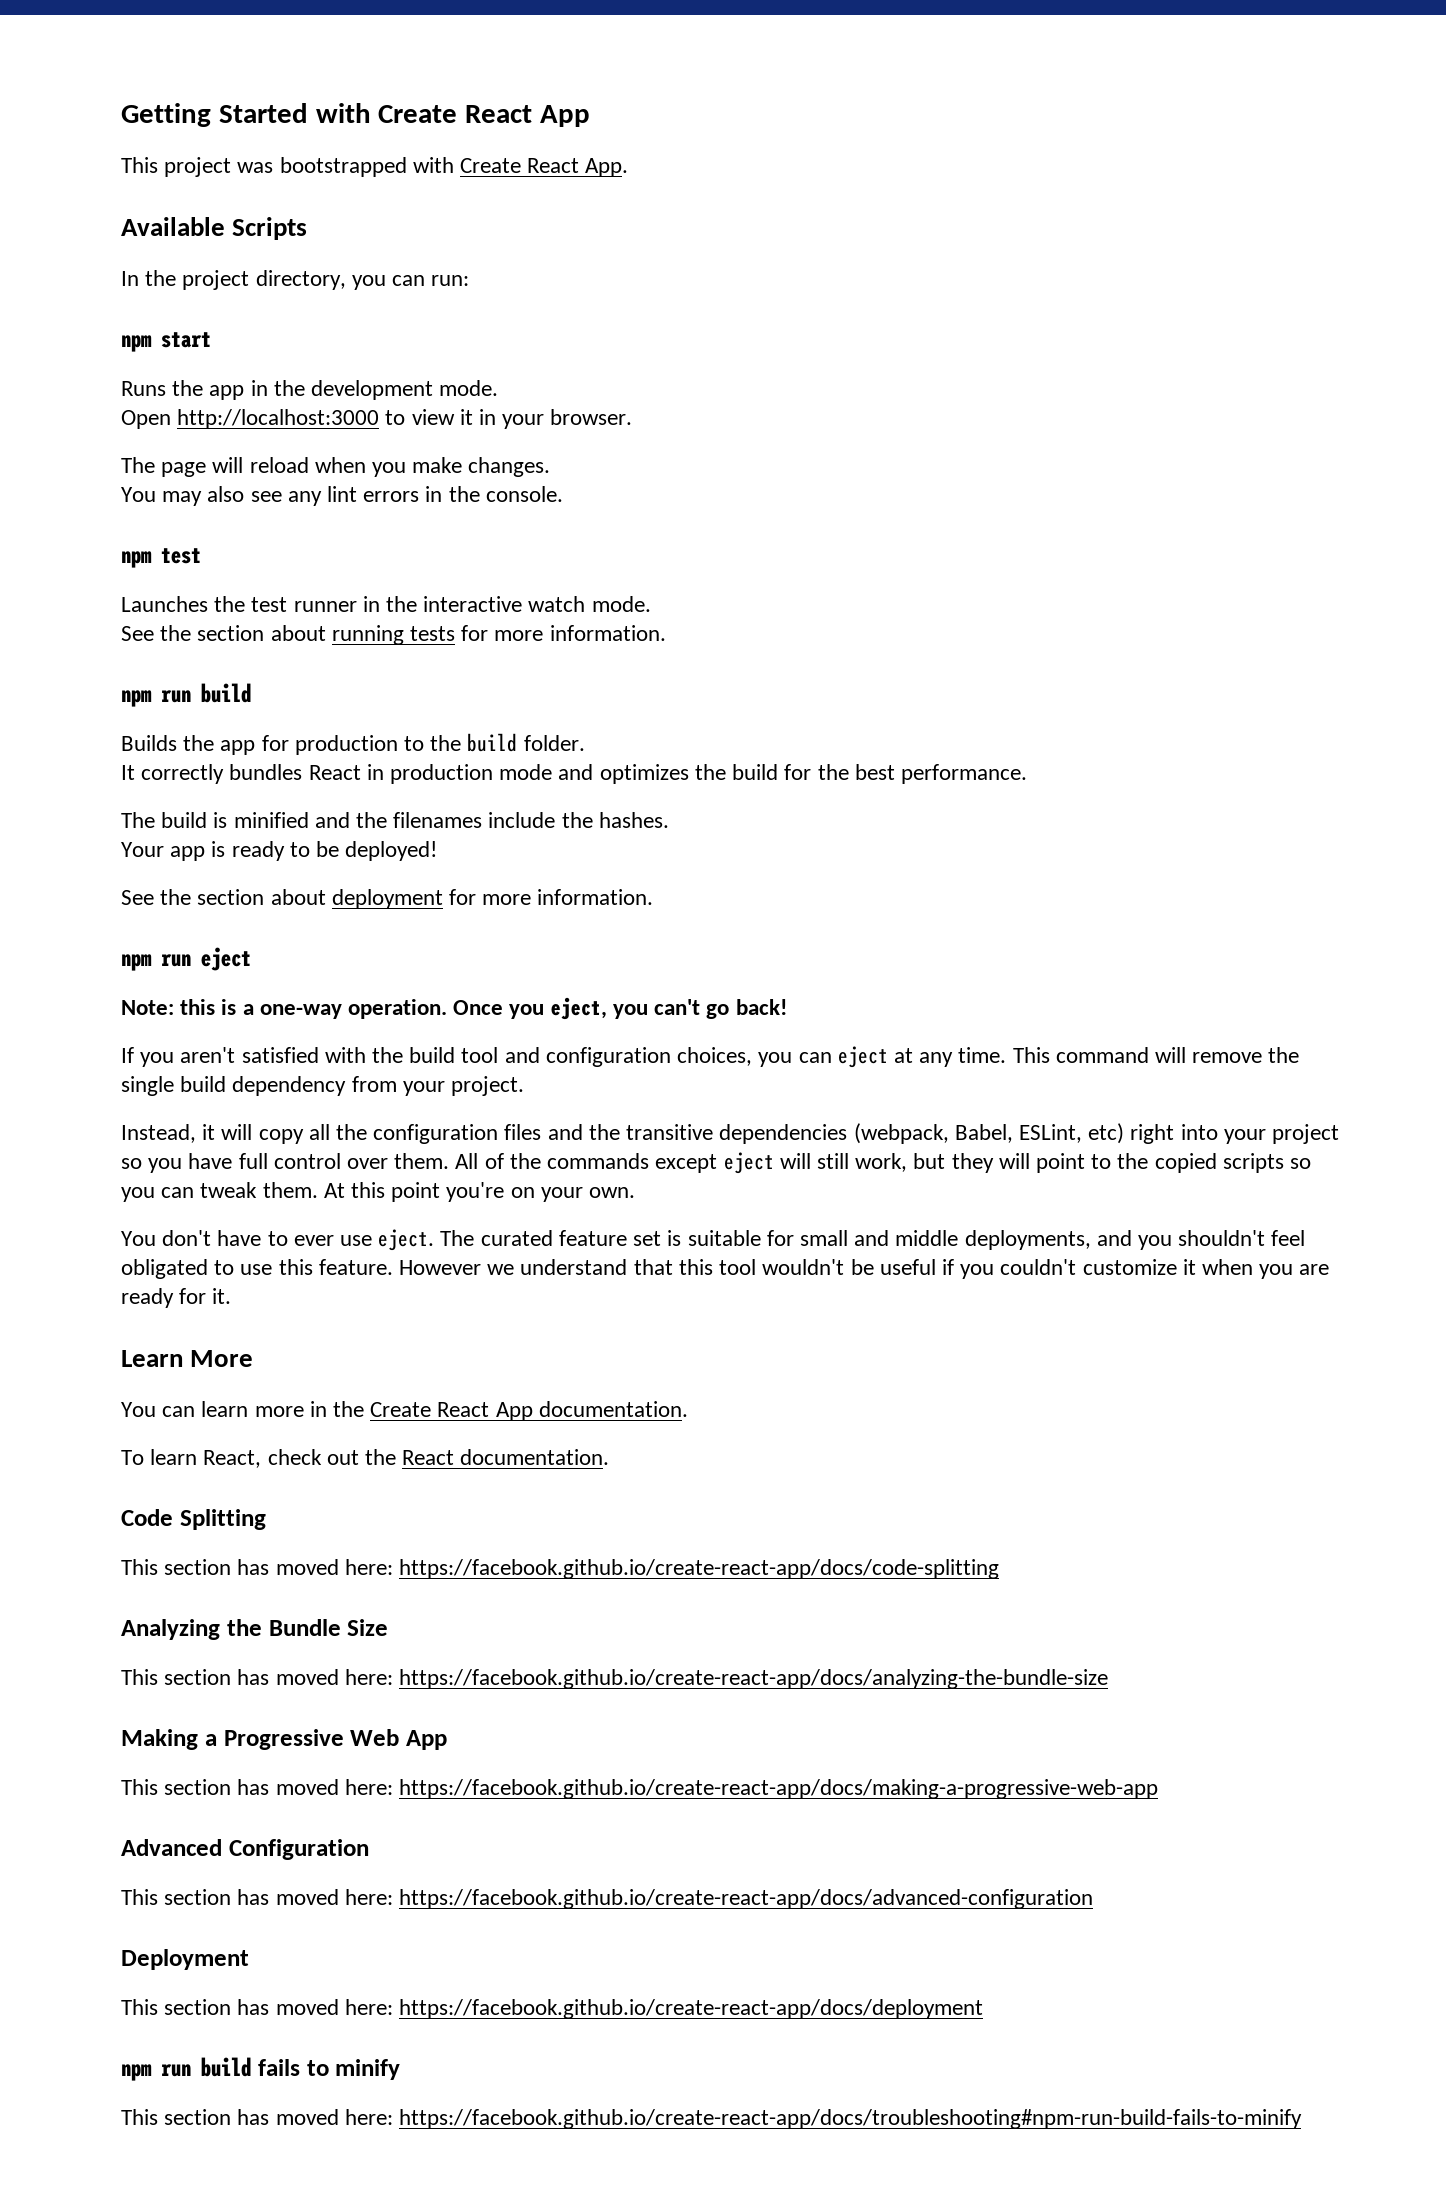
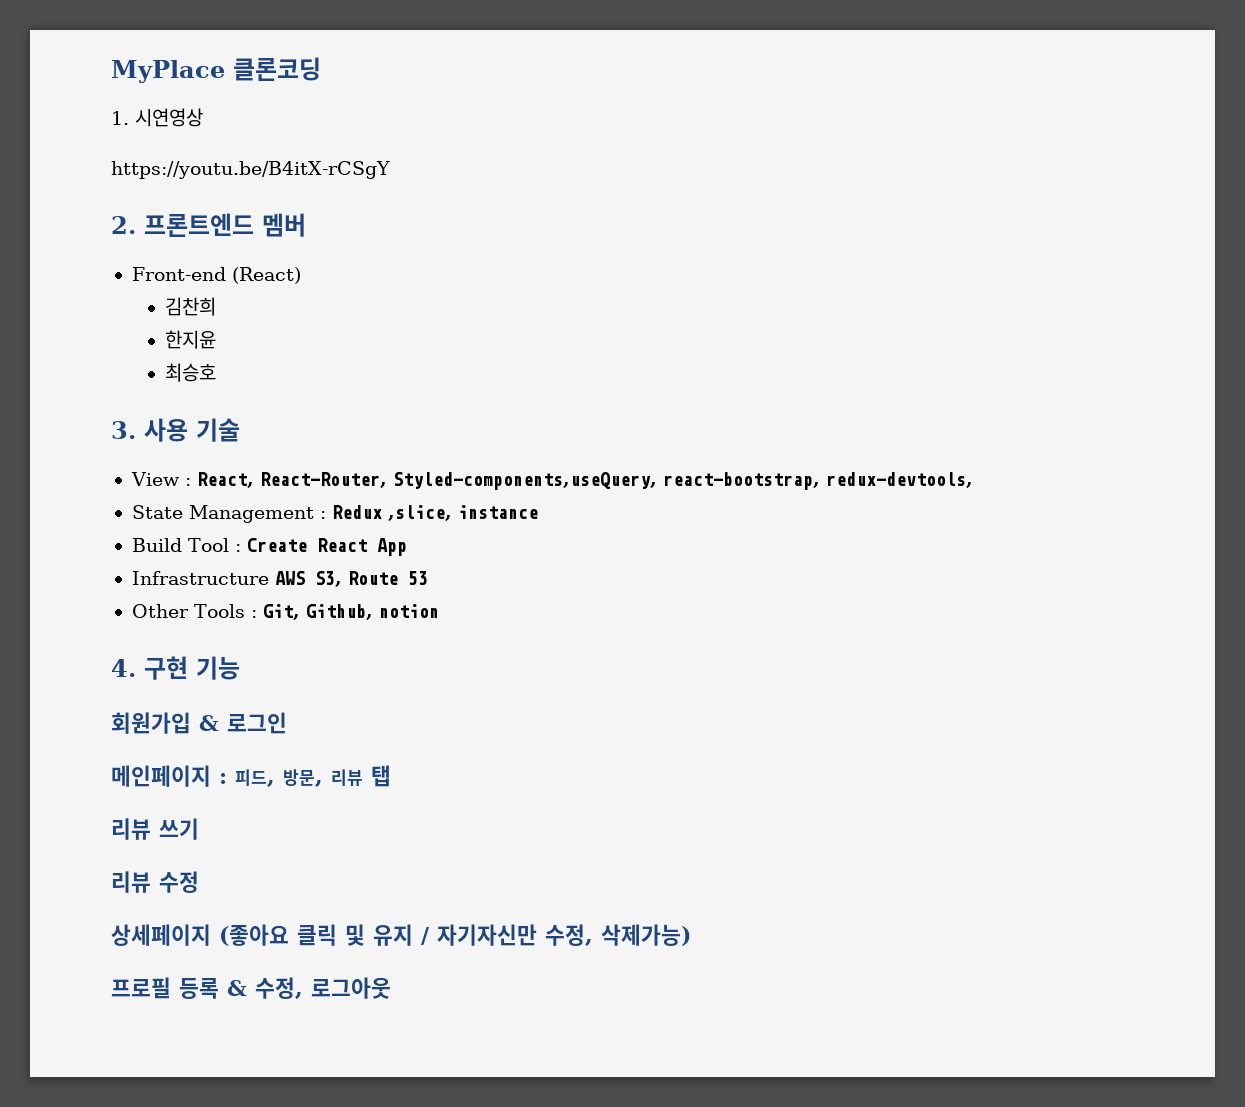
- Getting Started with Create React App
- This project was bootstrapped with Create React App.
- Available Scripts
- In the project directory, you can run:
- npm start
- Runs the app in the development mode.
- Open http://localhost:3000 to view it in your browser.
- The page will reload when you make changes.
- You may also see any lint errors in the console.
- npm test
- Launches the test runner in the interactive watch mode.
- See the section about running tests for more information.
- npm run build
- Builds the app for production to the build folder.
- It correctly bundles React in production mode and optimizes the build for the best performance.
- The build is minified and the filenames include the hashes.
- Your app is ready to be deployed!
- See the section about deployment for more information.
- npm run eject
- Note: this is a one-way operation. Once you eject, you can't go back!
- If you aren't satisfied with the build tool and configuration choices, you can eject at any time. This command will remove the single build dependency from your project.
- Instead, it will copy all the configuration files and the transitive dependencies (webpack, Babel, ESLint, etc) right into your project so you have full control over them. All of the commands except eject will still work, but they will point to the copied scripts so you can tweak them. At this point you're on your own.
- You don't have to ever use eject. The curated feature set is suitable for small and middle deployments, and you shouldn't feel obligated to use this feature. However we understand that this tool wouldn't be useful if you couldn't customize it when you are ready for it.
- Learn More
- You can learn more in the Create React App documentation.
- To learn React, check out the React documentation.
- Code Splitting
- This section has moved here: https://facebook.github.io/create-react-app/docs/code-splitting
- Analyzing the Bundle Size
- This section has moved here: https://facebook.github.io/create-react-app/docs/analyzing-the-bundle-size
- Making a Progressive Web App
- This section has moved here: https://facebook.github.io/create-react-app/docs/making-a-progressive-web-app
- Advanced Configuration
- This section has moved here: https://facebook.github.io/create-react-app/docs/advanced-configuration
- Deployment
- This section has moved here: https://facebook.github.io/create-react-app/docs/deployment
- npm run build fails to minify
- This section has moved here: https://facebook.github.io/create-react-app/docs/troubleshooting#npm-run-build-fails-to-minify
+ MyPlace 클론코딩
+ 1. 시연영상
+ https://youtu.be/B4itX-rCSgY
+ 2. 프론트엔드 멤버
+ Front-end (React)
+ 김찬희
+ 한지윤
+ 최승호
+ 3. 사용 기술
+ View : React, React-Router, Styled-components,useQuery, react-bootstrap, redux-devtools,
+ State Management : Redux ,slice, instance
+ Build Tool : Create React App
+ Infrastructure AWS S3, Route 53
+ Other Tools : Git, Github, notion
+ 4. 구현 기능
+ 회원가입 & 로그인
+ 메인페이지 : 피드, 방문, 리뷰 탭
+ 리뷰 쓰기
+ 리뷰 수정
+ 상세페이지 (좋아요 클릭 및 유지 / 자기자신만 수정, 삭제가능)
+ 프로필 등록 & 수정, 로그아웃

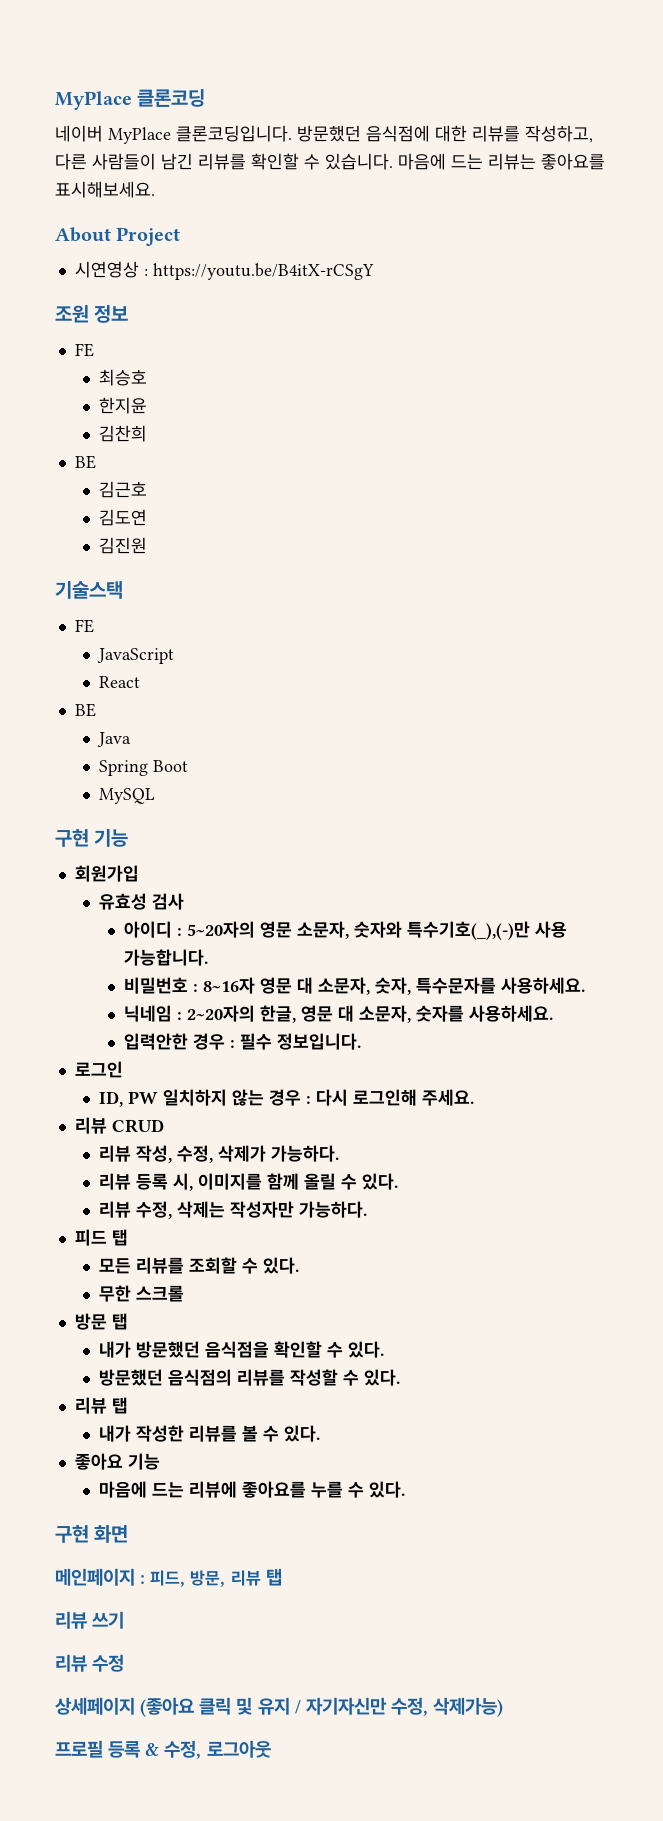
- 1. 시연영상
- https://youtu.be/B4itX-rCSgY
+ 네이버 MyPlace 클론코딩입니다. 방문했던 음식점에 대한 리뷰를 작성하고, 다른 사람들이 남긴 리뷰를 확인할 수 있습니다. 마음에 드는 리뷰는 좋아요를 표시해보세요.
+ About Project
+ 시연영상 : https://youtu.be/B4itX-rCSgY
- 2. 프론트엔드 멤버
- Front-end (React)
+ 조원 정보
+ FE
+ 최승호
+ 한지윤
  김찬희
- 한지윤
- 최승호
- 3. 사용 기술
- View : React, React-Router, Styled-components,useQuery, react-bootstrap, redux-devtools,
- State Management : Redux ,slice, instance
- Build Tool : Create React App
- Infrastructure AWS S3, Route 53
- Other Tools : Git, Github, notion
- 4. 구현 기능
- 회원가입 & 로그인
+ BE
+ 김근호
+ 김도연
+ 김진원
+ 기술스택
+ FE
+ JavaScript
+ React
+ BE
+ Java
+ Spring Boot
+ MySQL
+ 구현 기능
+ 회원가입
+ 유효성 검사
+ 아이디 : 5~20자의 영문 소문자, 숫자와 특수기호(_),(-)만 사용 가능합니다.
+ 비밀번호 : 8~16자 영문 대 소문자, 숫자, 특수문자를 사용하세요.
+ 닉네임 : 2~20자의 한글, 영문 대 소문자, 숫자를 사용하세요.
+ 입력안한 경우 : 필수 정보입니다.
+ 로그인
+ ID, PW 일치하지 않는 경우 : 다시 로그인해 주세요.
+ 리뷰 CRUD
+ 리뷰 작성, 수정, 삭제가 가능하다.
+ 리뷰 등록 시, 이미지를 함께 올릴 수 있다.
+ 리뷰 수정, 삭제는 작성자만 가능하다.
+ 피드 탭
+ 모든 리뷰를 조회할 수 있다.
+ 무한 스크롤
+ 방문 탭
+ 내가 방문했던 음식점을 확인할 수 있다.
+ 방문했던 음식점의 리뷰를 작성할 수 있다.
+ 리뷰 탭
+ 내가 작성한 리뷰를 볼 수 있다.
+ 좋아요 기능
+ 마음에 드는 리뷰에 좋아요를 누를 수 있다.
+ 구현 화면

